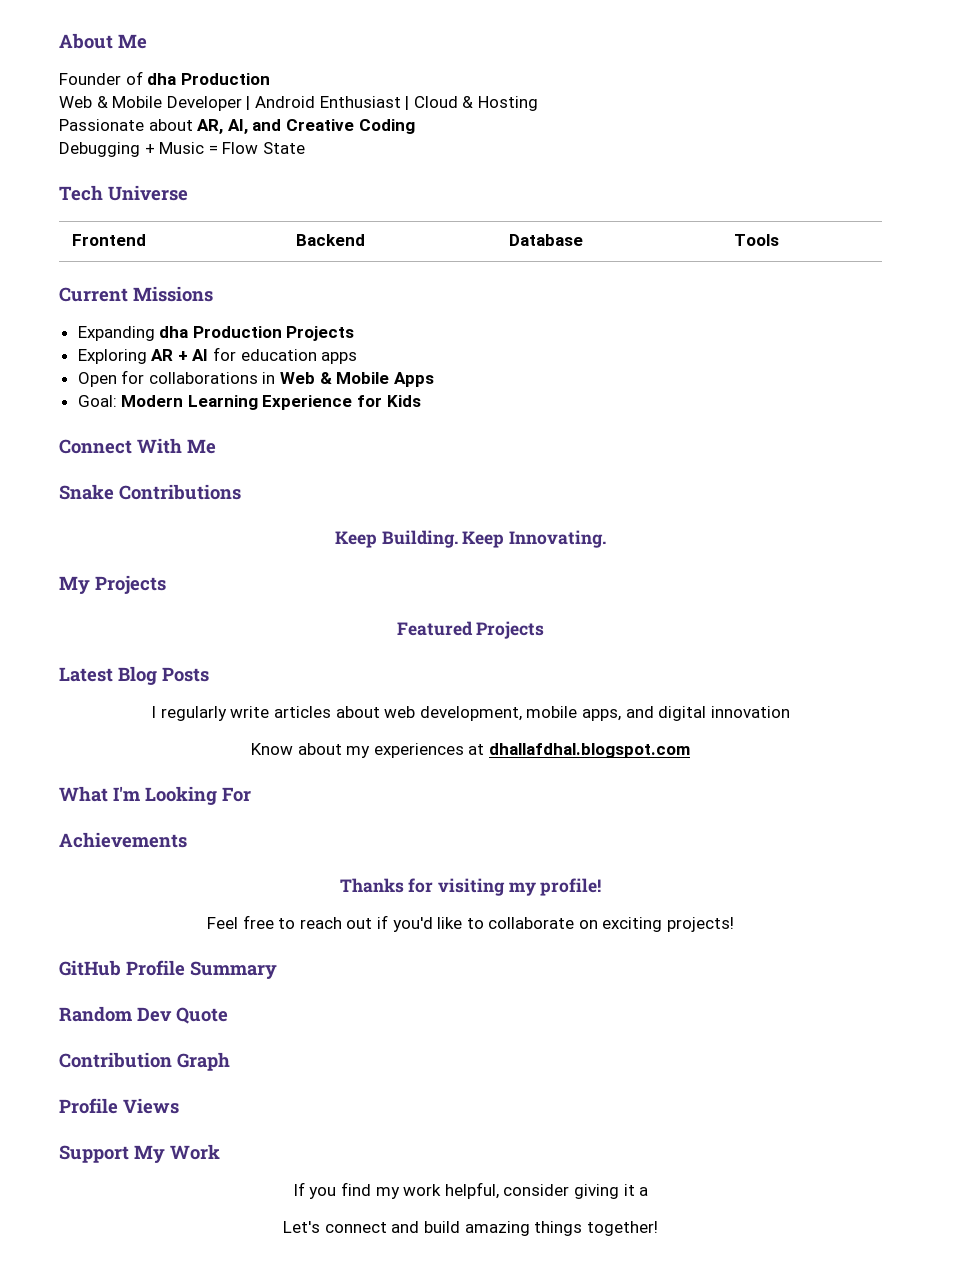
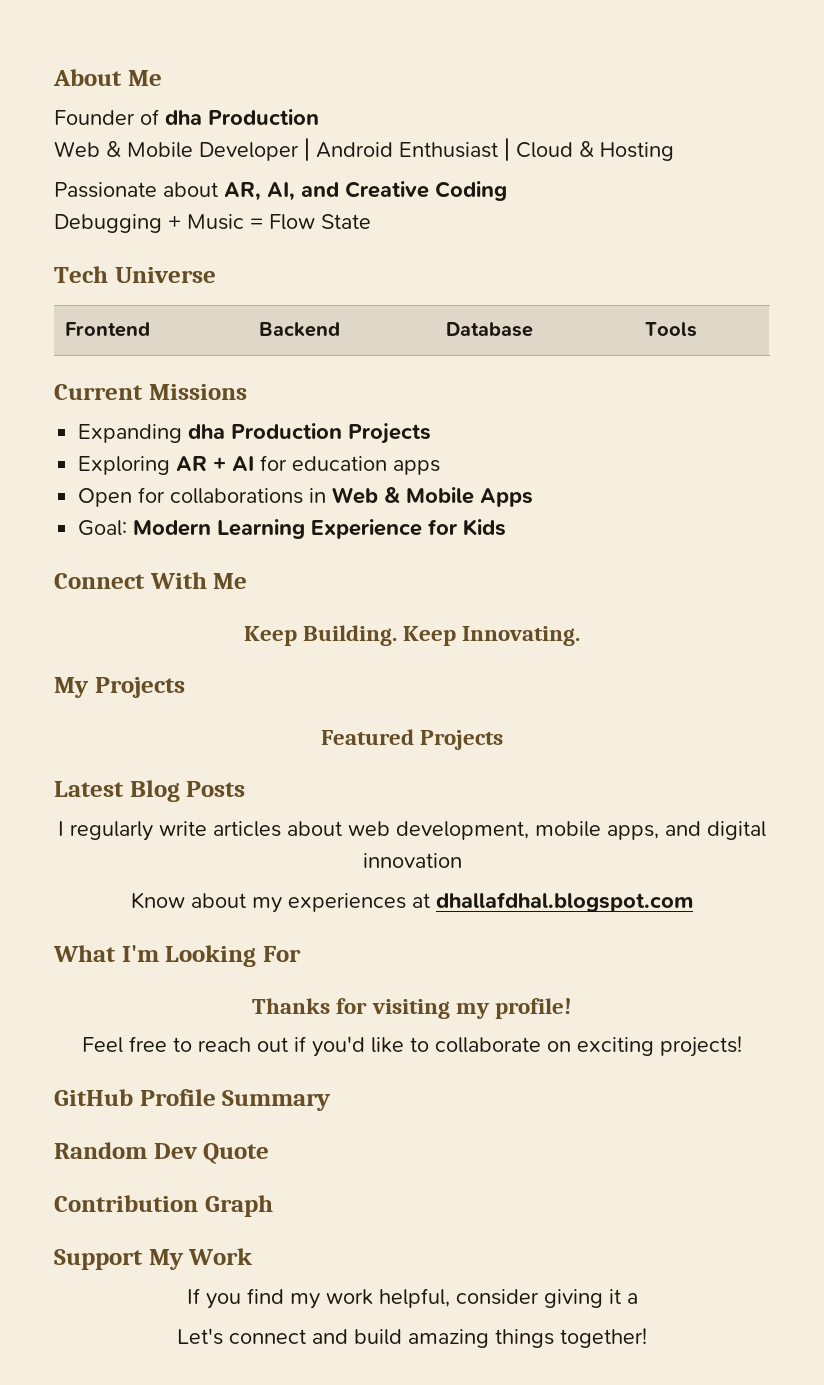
- Snake Contributions
- Achievements
- Profile Views

